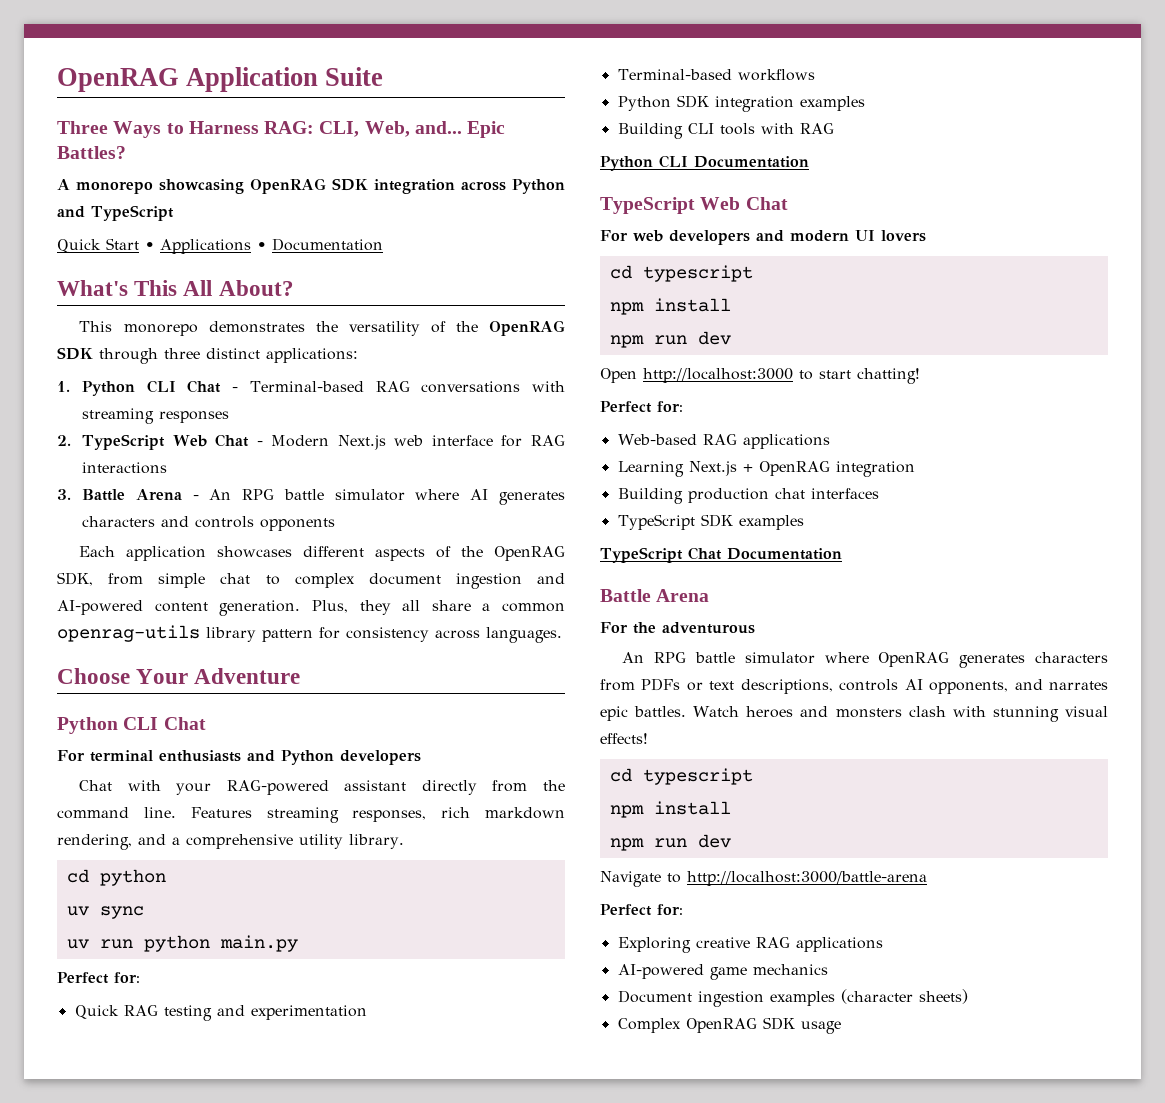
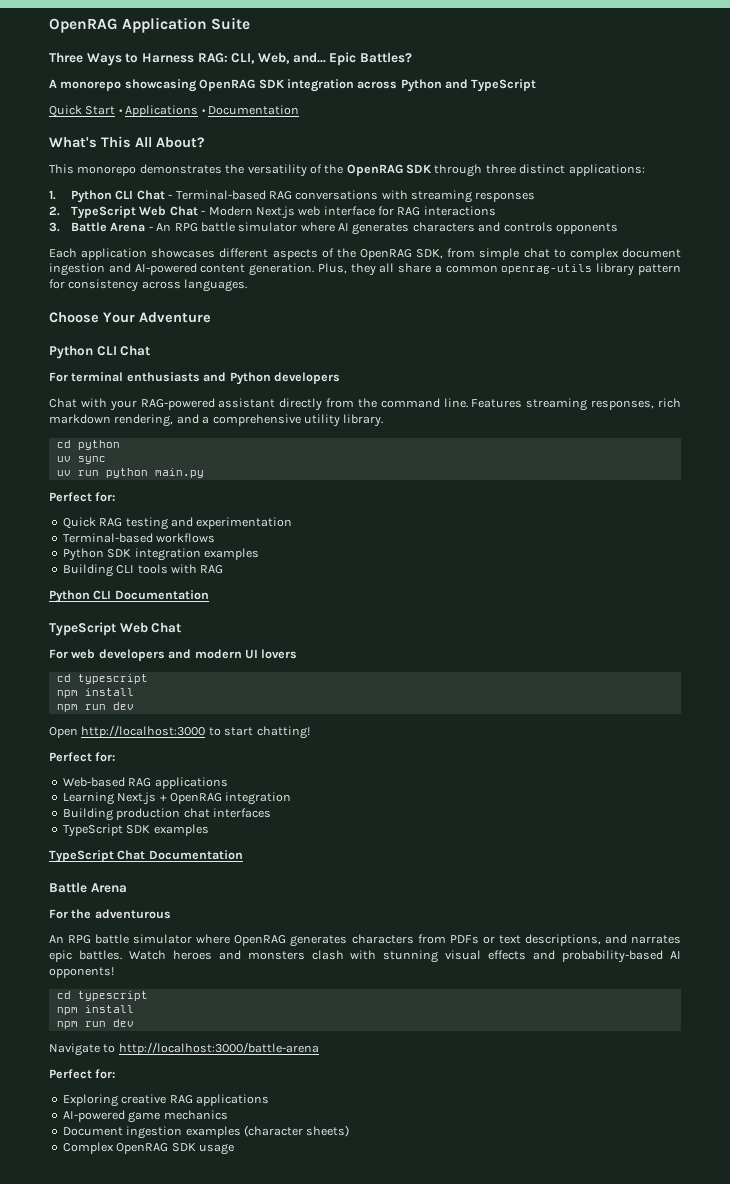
- An RPG battle simulator where OpenRAG generates characters from PDFs or text descriptions, controls AI opponents, and narrates epic battles.
+ An RPG battle simulator where OpenRAG generates characters from PDFs or text descriptions, and narrates epic battles.
- Watch heroes and monsters clash with stunning visual effects!
+ Watch heroes and monsters clash with stunning visual effects and probability-based AI opponents!

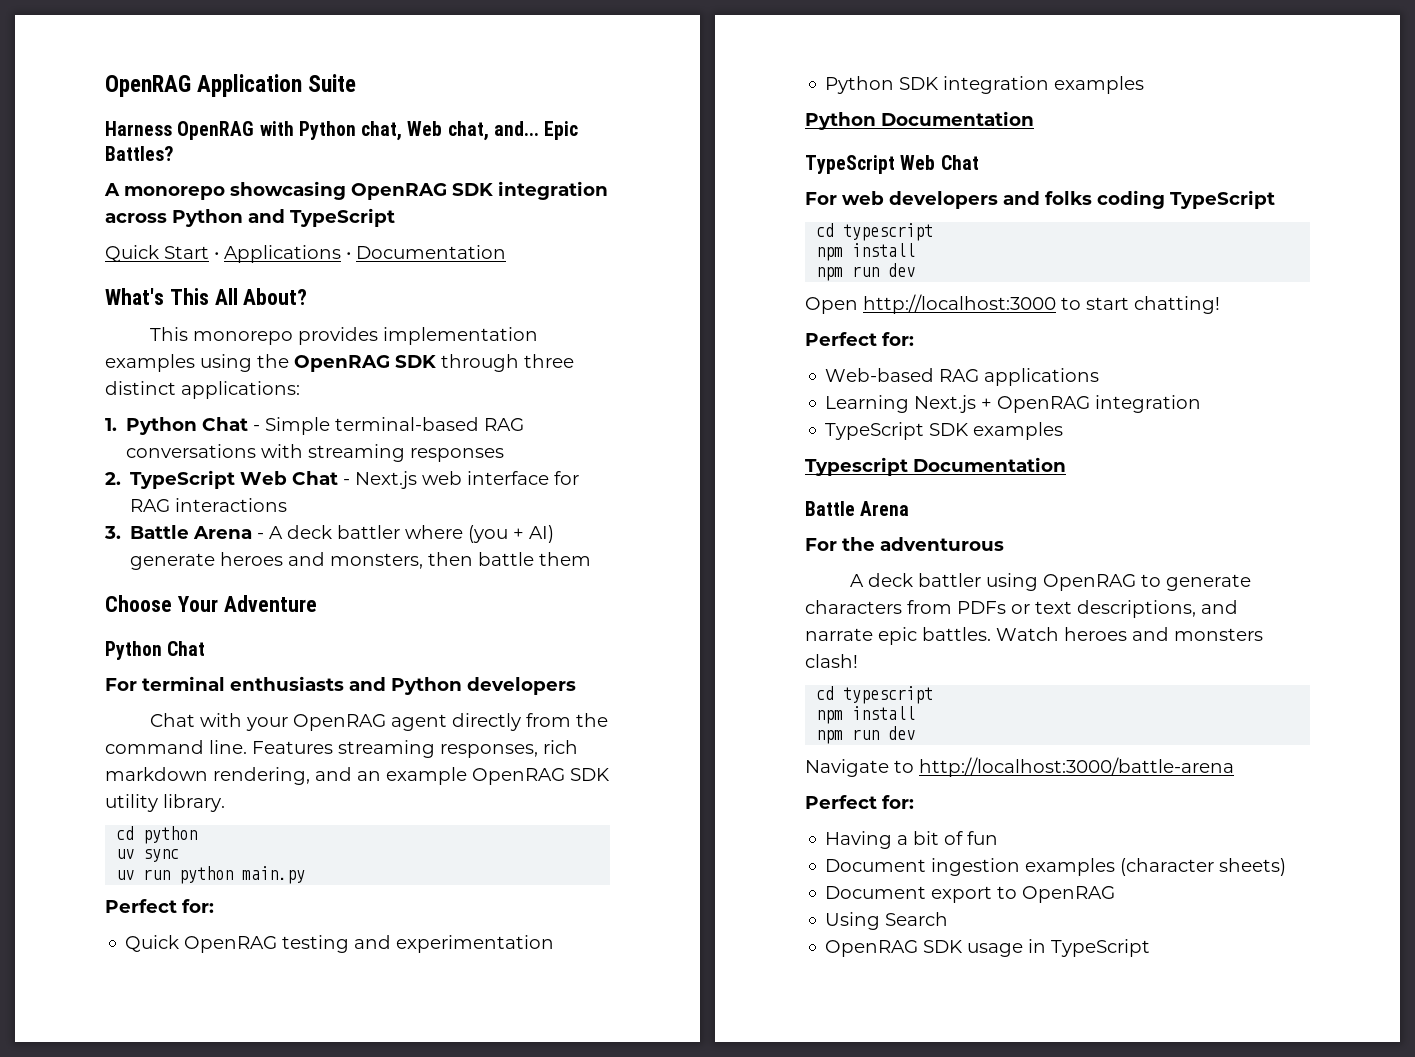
- Three Ways to Harness RAG: CLI, Web, and...
+ Harness OpenRAG with Python chat, Web chat, and...
- This monorepo demonstrates the versatility of the OpenRAG SDK through three distinct applications:
+ This monorepo provides implementation examples using the OpenRAG SDK through three distinct applications:
- 1. Python CLI Chat - Terminal-based RAG conversations with streaming responses
+ 1. Python Chat - Simple terminal-based RAG conversations with streaming responses
- 2. TypeScript Web Chat - Modern Next.js web interface for RAG interactions
+ 2. TypeScript Web Chat - Next.js web interface for RAG interactions
- 3. Battle Arena - An RPG battle simulator where AI generates characters and controls opponents
- Each application showcases different aspects of the OpenRAG SDK, from simple chat to complex document ingestion and AI-powered content generation. Plus, they all share a common openrag-utils library pattern for consistency across languages.
+ 3. Battle Arena - A deck battler where (you + AI) generate heroes and monsters, then battle them
  Choose Your Adventure
- Python CLI Chat
+ Python Chat
- Chat with your RAG-powered assistant directly from the command line.
+ Chat with your OpenRAG agent directly from the command line.
- Features streaming responses, rich markdown rendering, and a comprehensive utility library.
+ Features streaming responses, rich markdown rendering, and an example OpenRAG SDK utility library.
- Quick RAG testing and experimentation
+ Quick OpenRAG testing and experimentation
- Terminal-based workflows
- Building CLI tools with RAG
- Python CLI Documentation
+ Python Documentation
- For web developers and modern UI lovers
+ For web developers and folks coding TypeScript
- Building production chat interfaces
- TypeScript Chat Documentation
+ Typescript Documentation
- An RPG battle simulator where OpenRAG generates characters from PDFs or text descriptions, and narrates epic battles.
+ A deck battler using OpenRAG to generate characters from PDFs or text descriptions, and narrate epic battles.
- Watch heroes and monsters clash with stunning visual effects and probability-based AI opponents!
+ Watch heroes and monsters clash!
- Exploring creative RAG applications
- AI-powered game mechanics
+ Having a bit of fun
- Complex OpenRAG SDK usage
+ Document export to OpenRAG
+ Using Search
+ OpenRAG SDK usage in TypeScript

